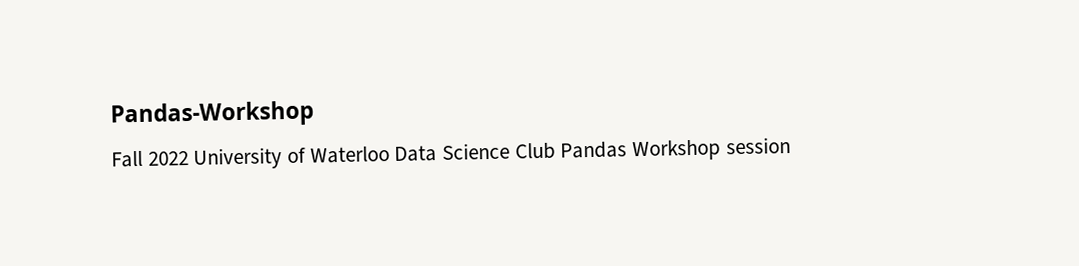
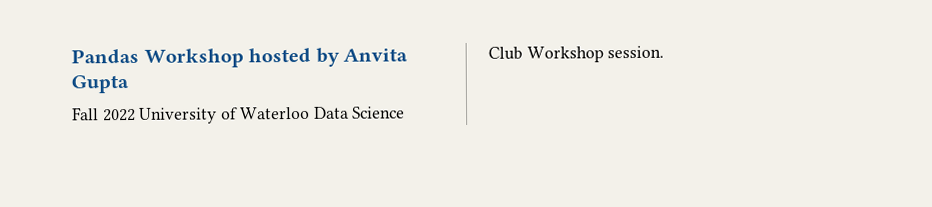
- Pandas-Workshop
+ Pandas Workshop hosted by Anvita Gupta
- Fall 2022 University of Waterloo Data Science Club Pandas Workshop session
+ Fall 2022 University of Waterloo Data Science Club Workshop session.

